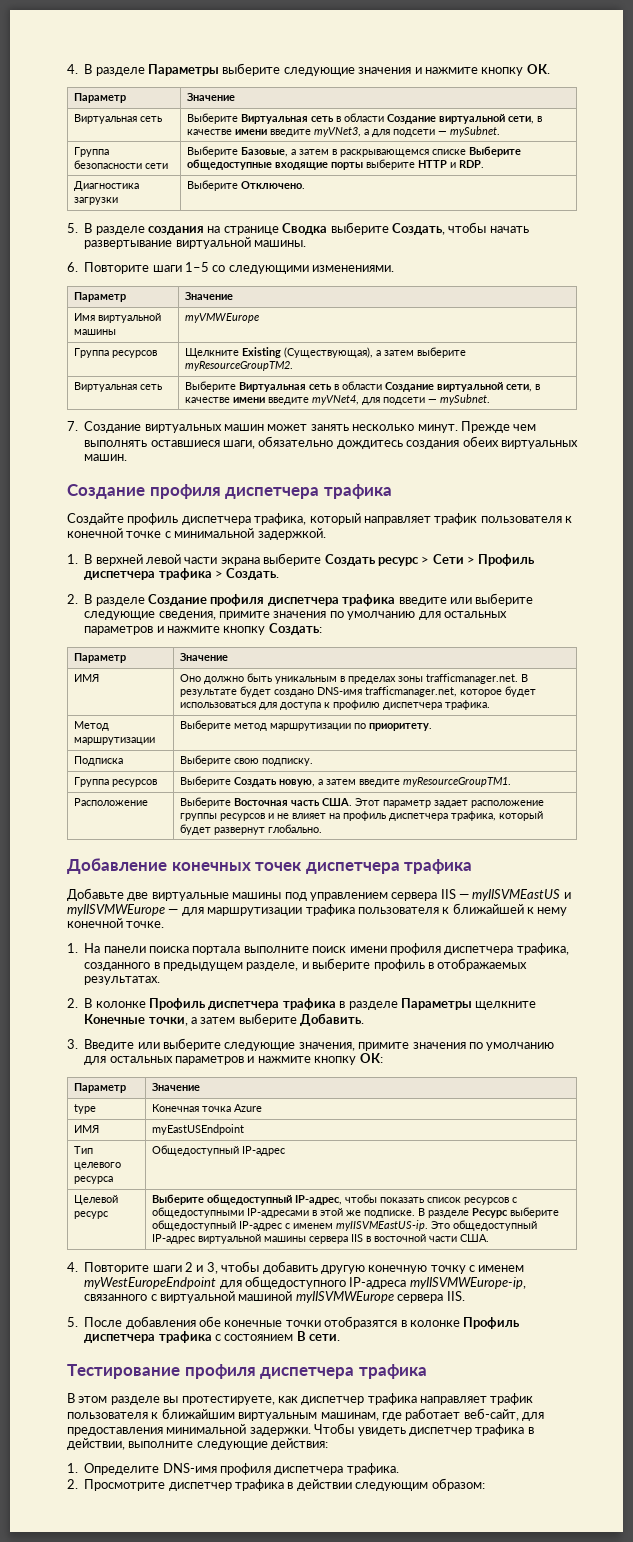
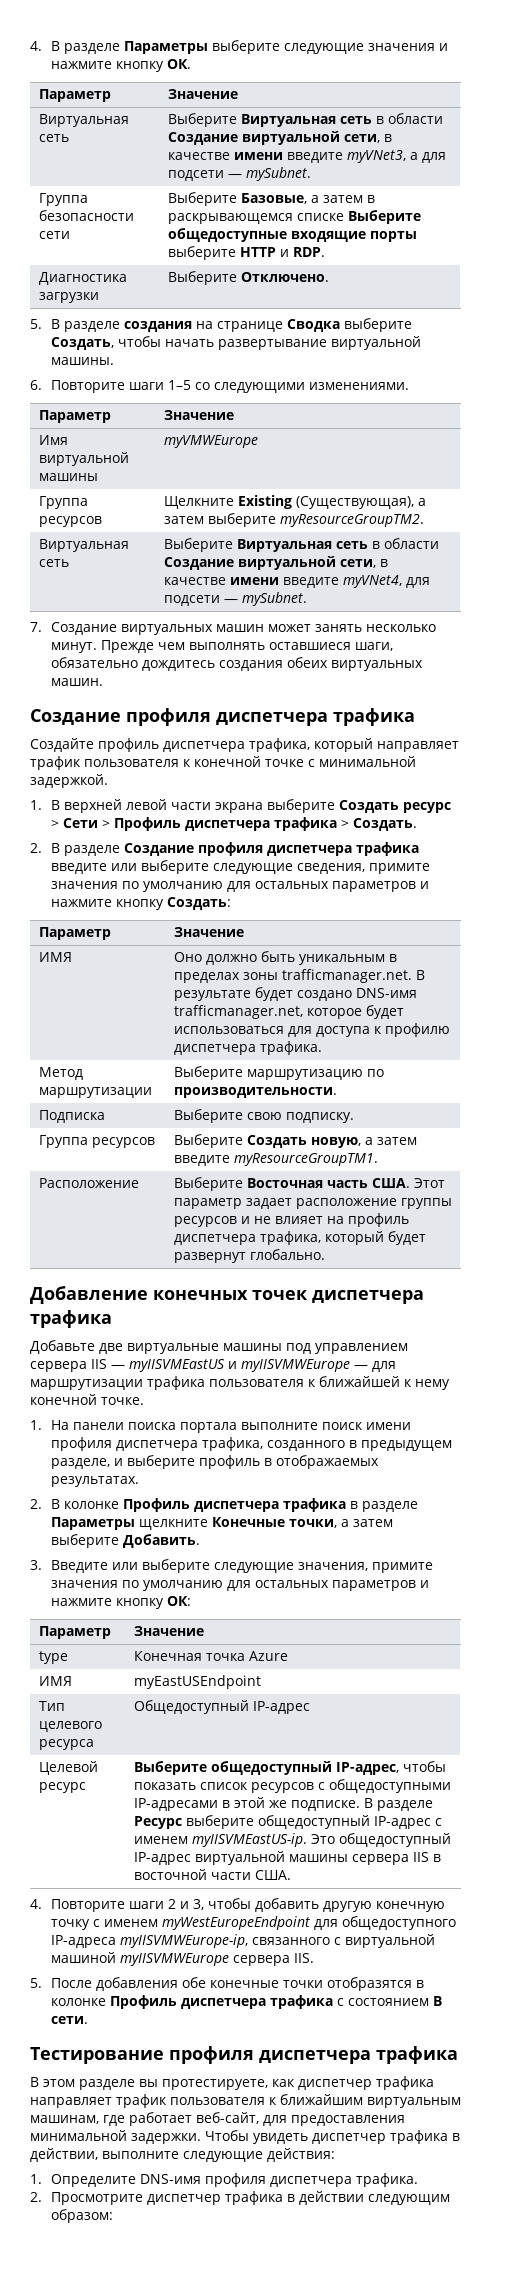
- Метод маршрутизации | Выберите метод маршрутизации по приоритету.
+ Метод маршрутизации | Выберите маршрутизацию по производительности.

